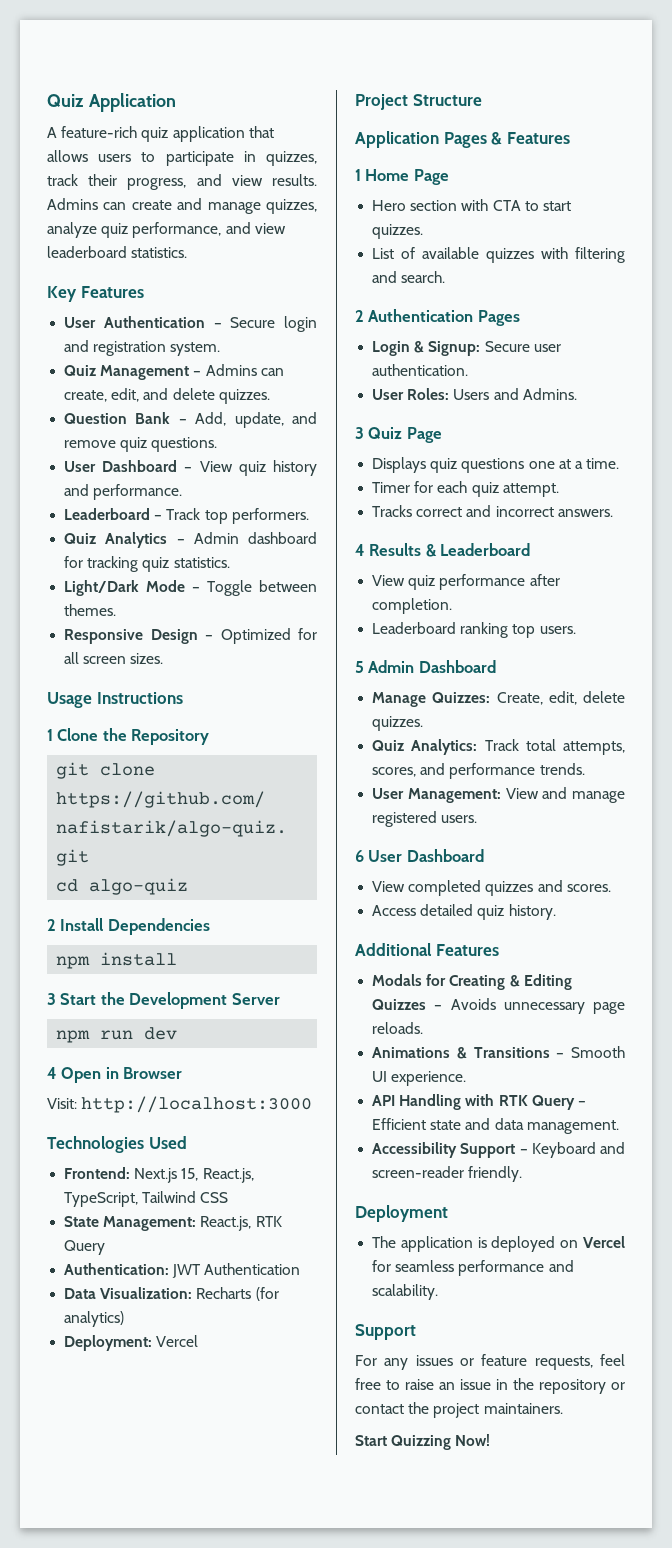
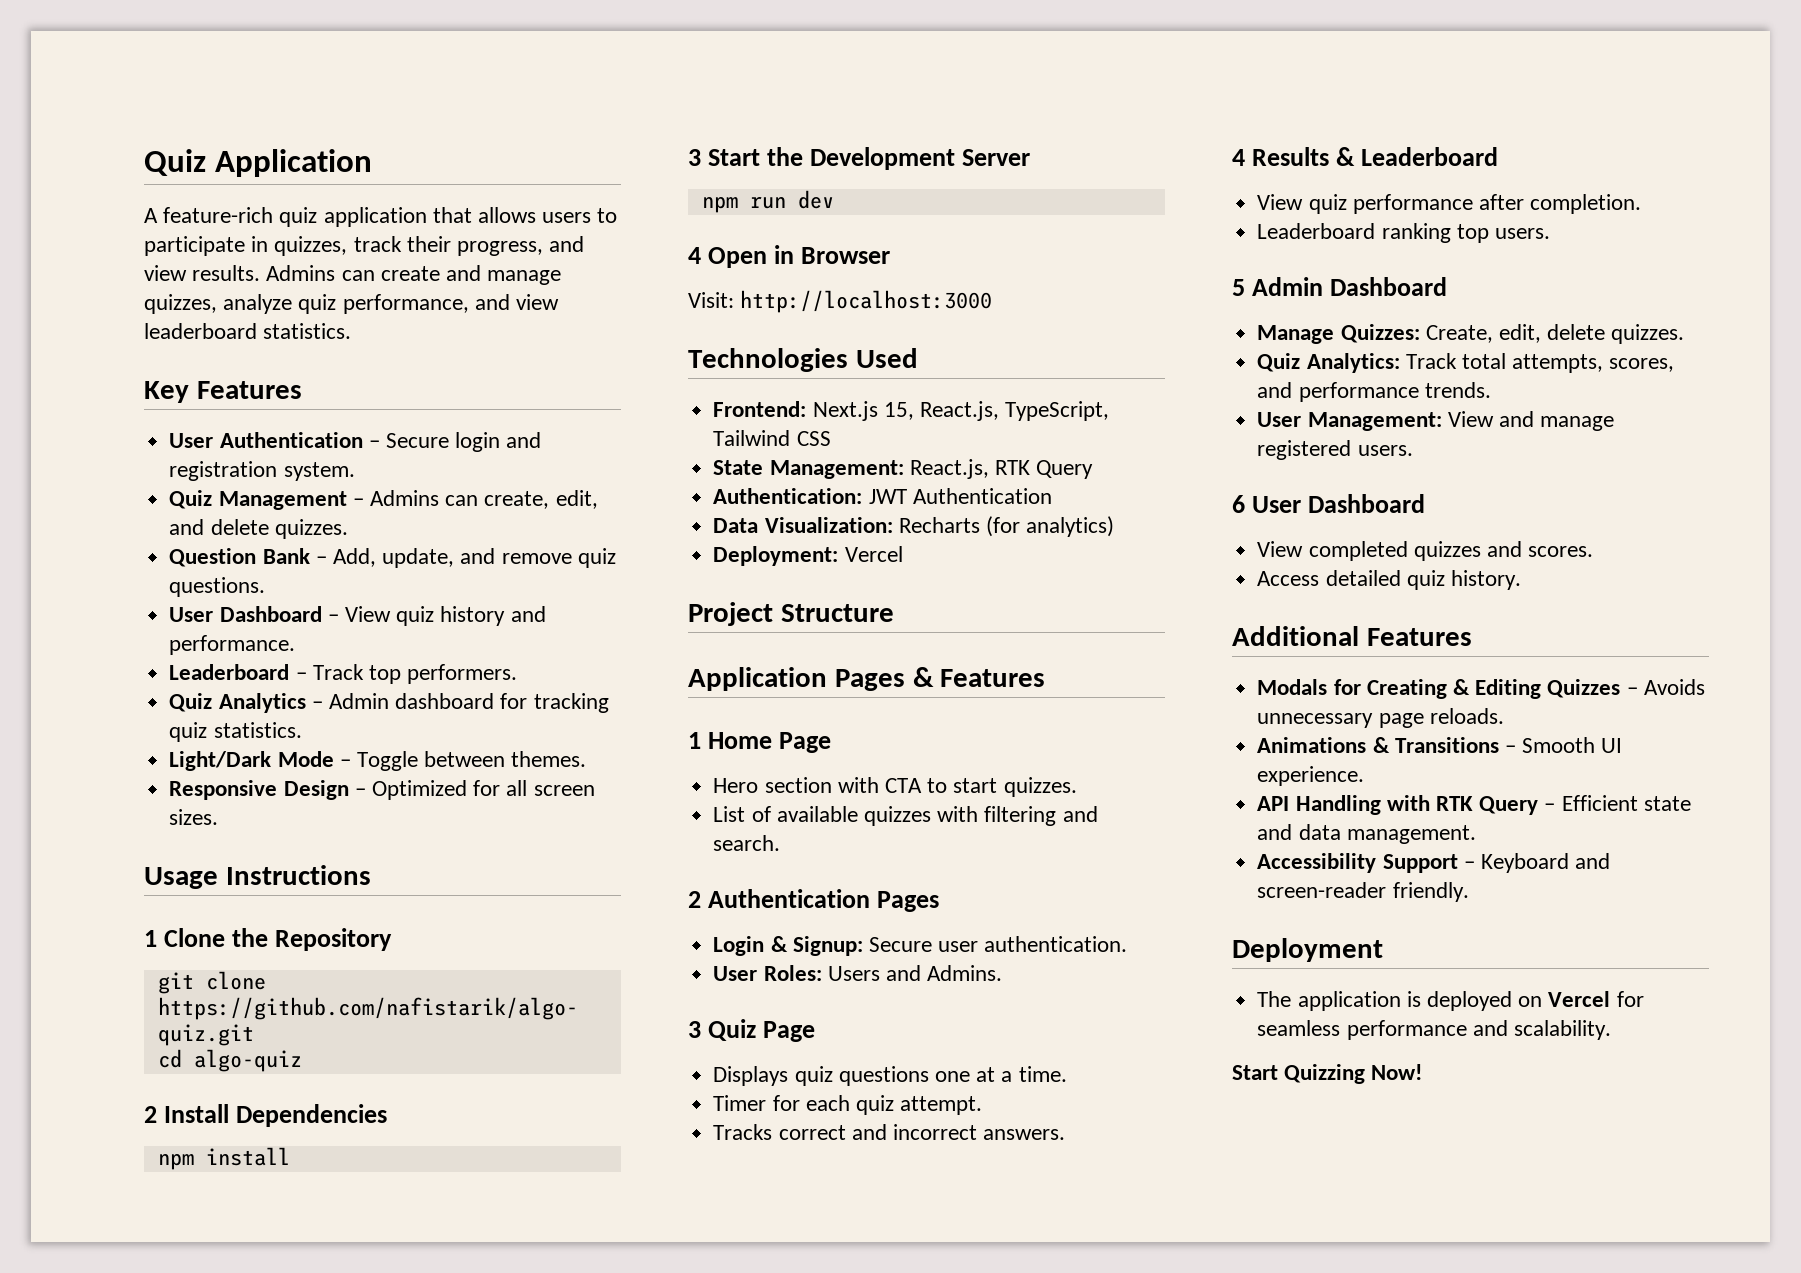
  The application is deployed on Vercel for seamless performance and scalability.
- Support
- For any issues or feature requests, feel free to raise an issue in the repository or contact the project maintainers.

